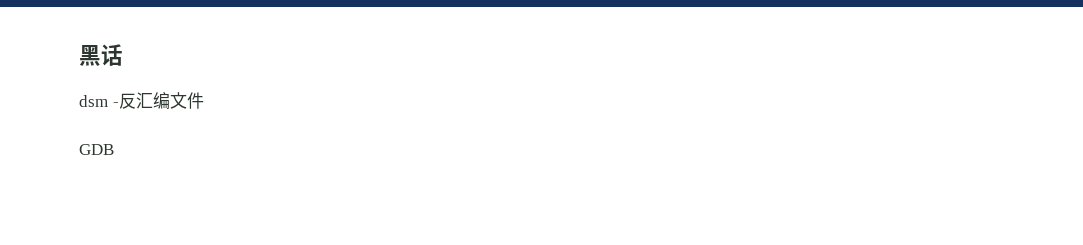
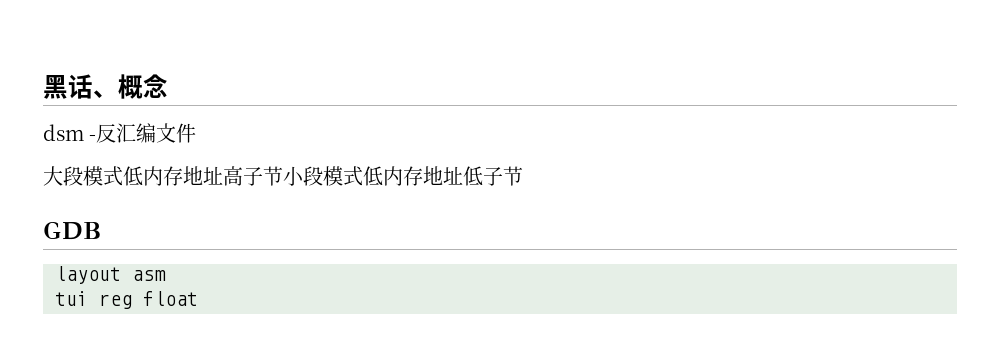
- 黑话
+ 黑话、概念
+ 大段模式低内存地址高子节小段模式低内存地址低子节
  GDB
+ layout asm
+ tui reg float

